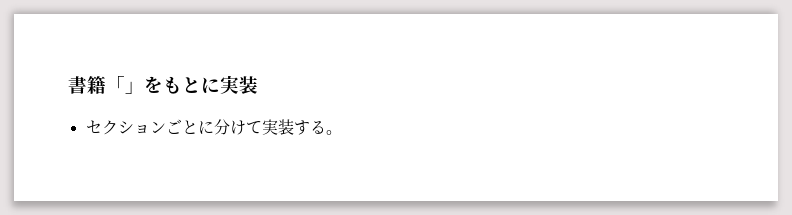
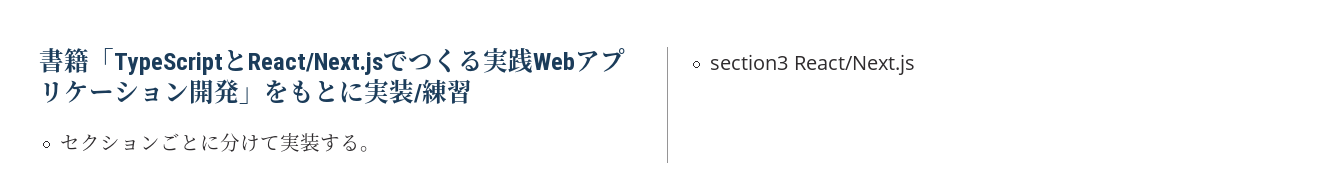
- 書籍「」をもとに実装
+ 書籍「TypeScriptとReact/Next.jsでつくる実践Webアプリケーション開発」をもとに実装/練習
+ section3 React/Next.js

